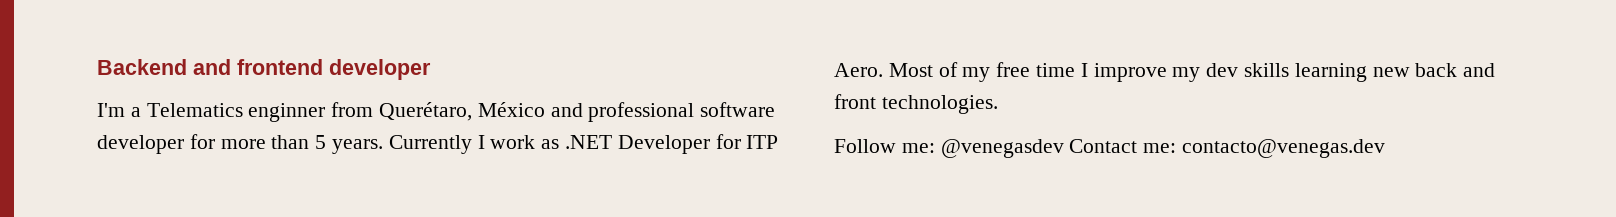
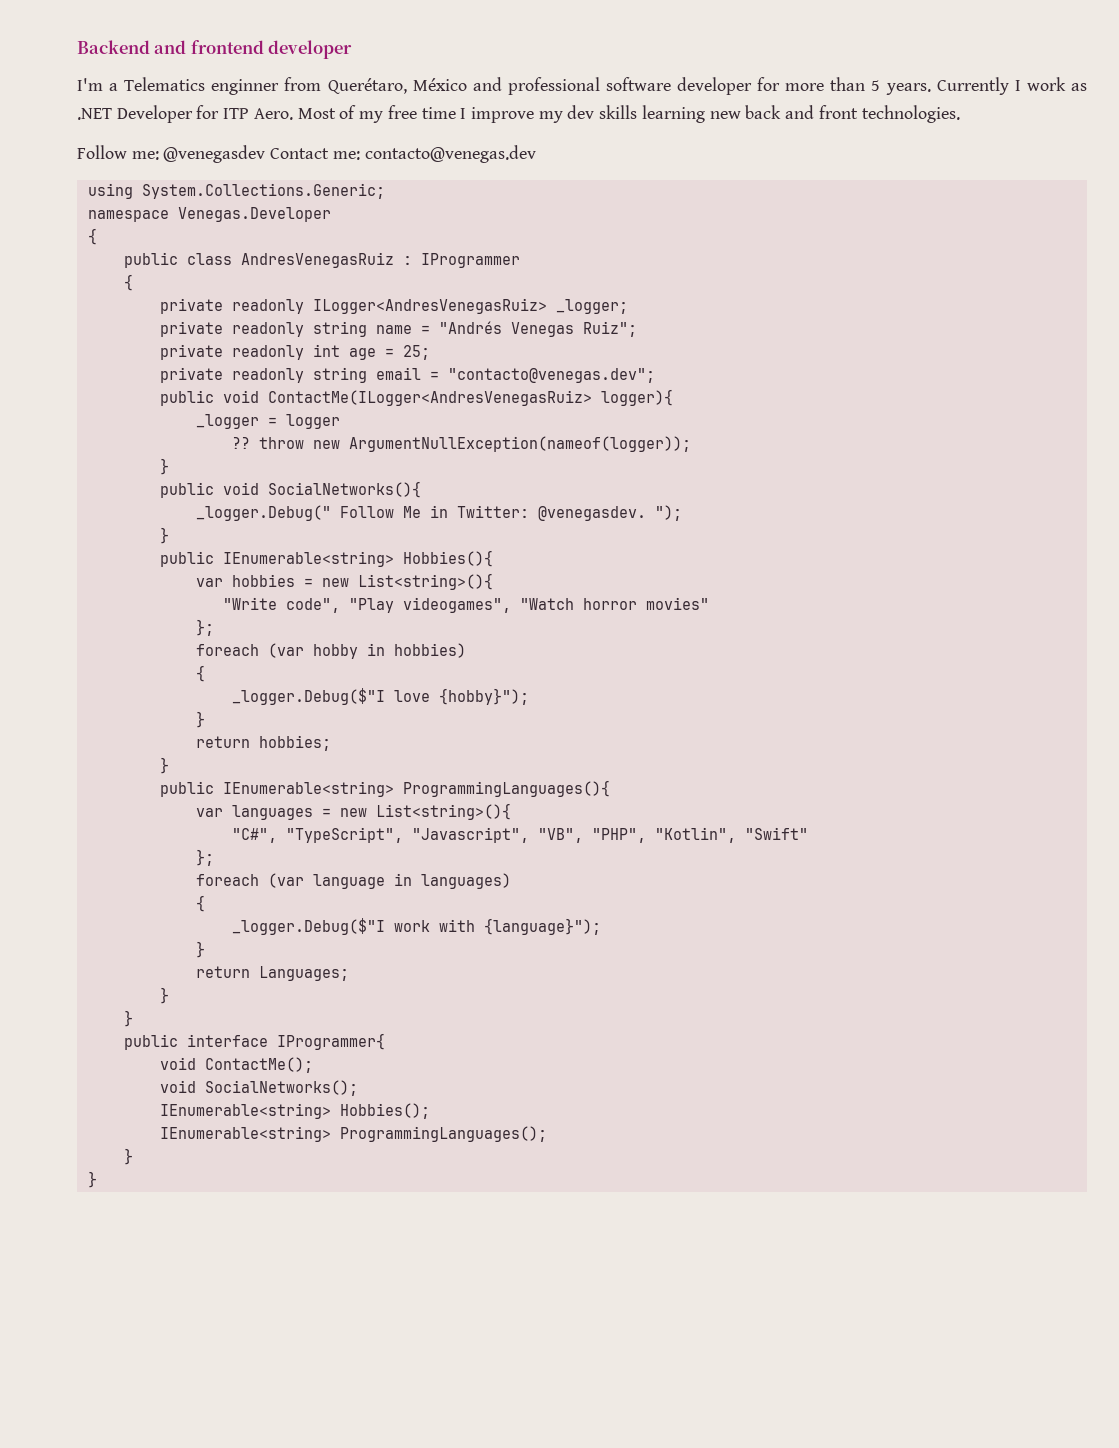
+ using System.Collections.Generic;
+ namespace Venegas.Developer
+ {
+ public class AndresVenegasRuiz : IProgrammer
+ {
+ private readonly ILogger<AndresVenegasRuiz> _logger;
+ private readonly string name = "Andrés Venegas Ruiz";
+ private readonly int age = 25;
+ private readonly string email = "contacto@venegas.dev";
+ public void ContactMe(ILogger<AndresVenegasRuiz> logger){
+ _logger = logger
+ ?? throw new ArgumentNullException(nameof(logger));
+ }
+ public void SocialNetworks(){
+ _logger.Debug(" Follow Me in Twitter: @venegasdev. ");
+ }
+ public IEnumerable<string> Hobbies(){
+ var hobbies = new List<string>(){
+ "Write code", "Play videogames", "Watch horror movies"
+ };
+ foreach (var hobby in hobbies)
+ {
+ _logger.Debug($"I love {hobby}");
+ }
+ return hobbies;
+ }
+ public IEnumerable<string> ProgrammingLanguages(){
+ var languages = new List<string>(){
+ "C#", "TypeScript", "Javascript", "VB", "PHP", "Kotlin", "Swift"
+ };
+ foreach (var language in languages)
+ {
+ _logger.Debug($"I work with {language}");
+ }
+ return Languages;
+ }
+ }
+ public interface IProgrammer{
+ void ContactMe();
+ void SocialNetworks();
+ IEnumerable<string> Hobbies();
+ IEnumerable<string> ProgrammingLanguages();
+ }
+ }

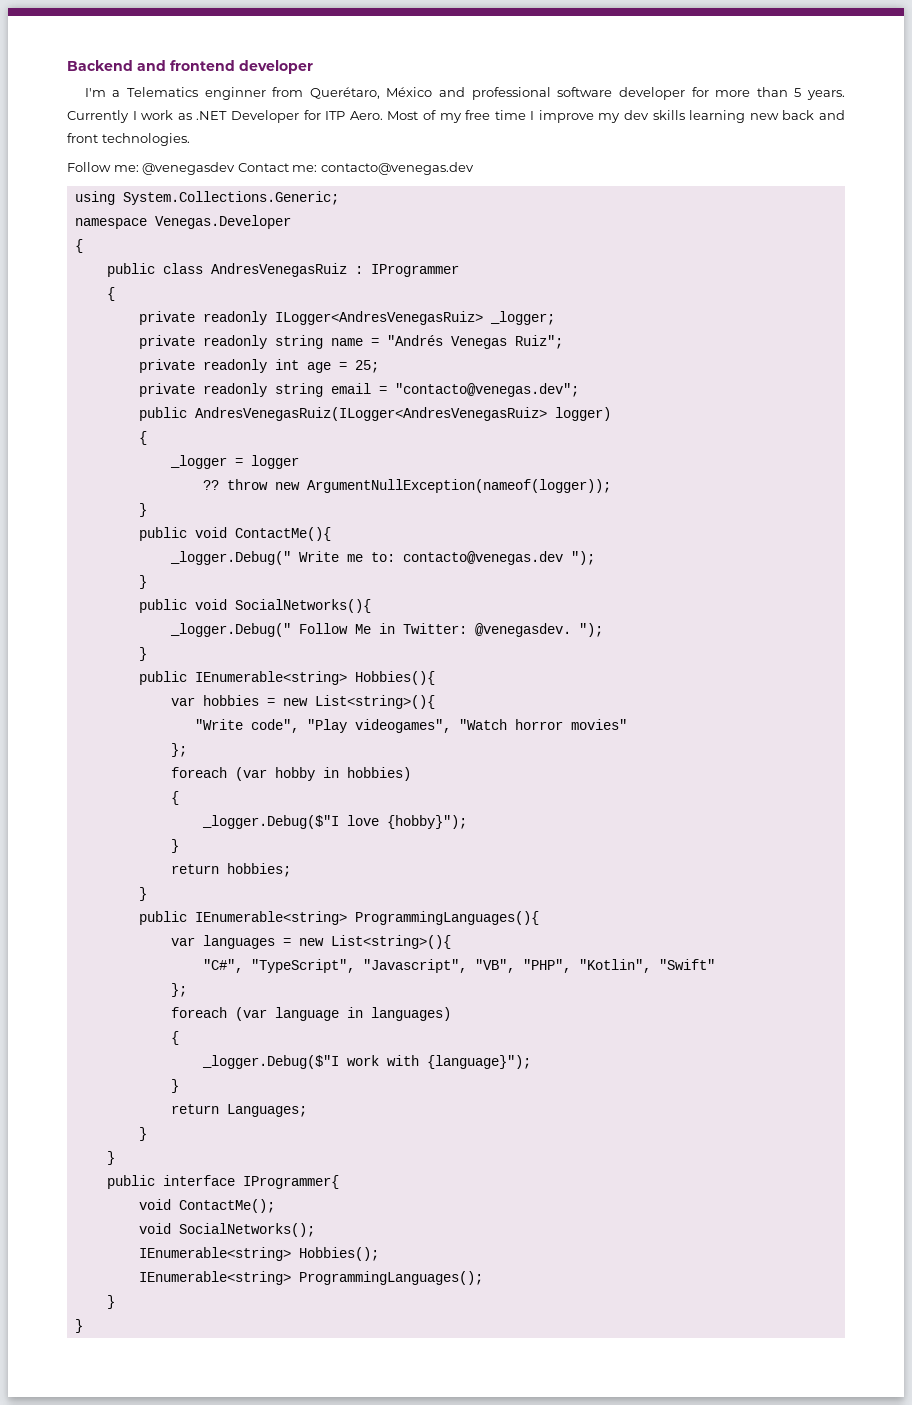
- public void ContactMe(ILogger<AndresVenegasRuiz> logger){
+ public AndresVenegasRuiz(ILogger<AndresVenegasRuiz> logger)
+ {
+ public void ContactMe(){
+ _logger.Debug(" Write me to: contacto@venegas.dev ");
+ }

